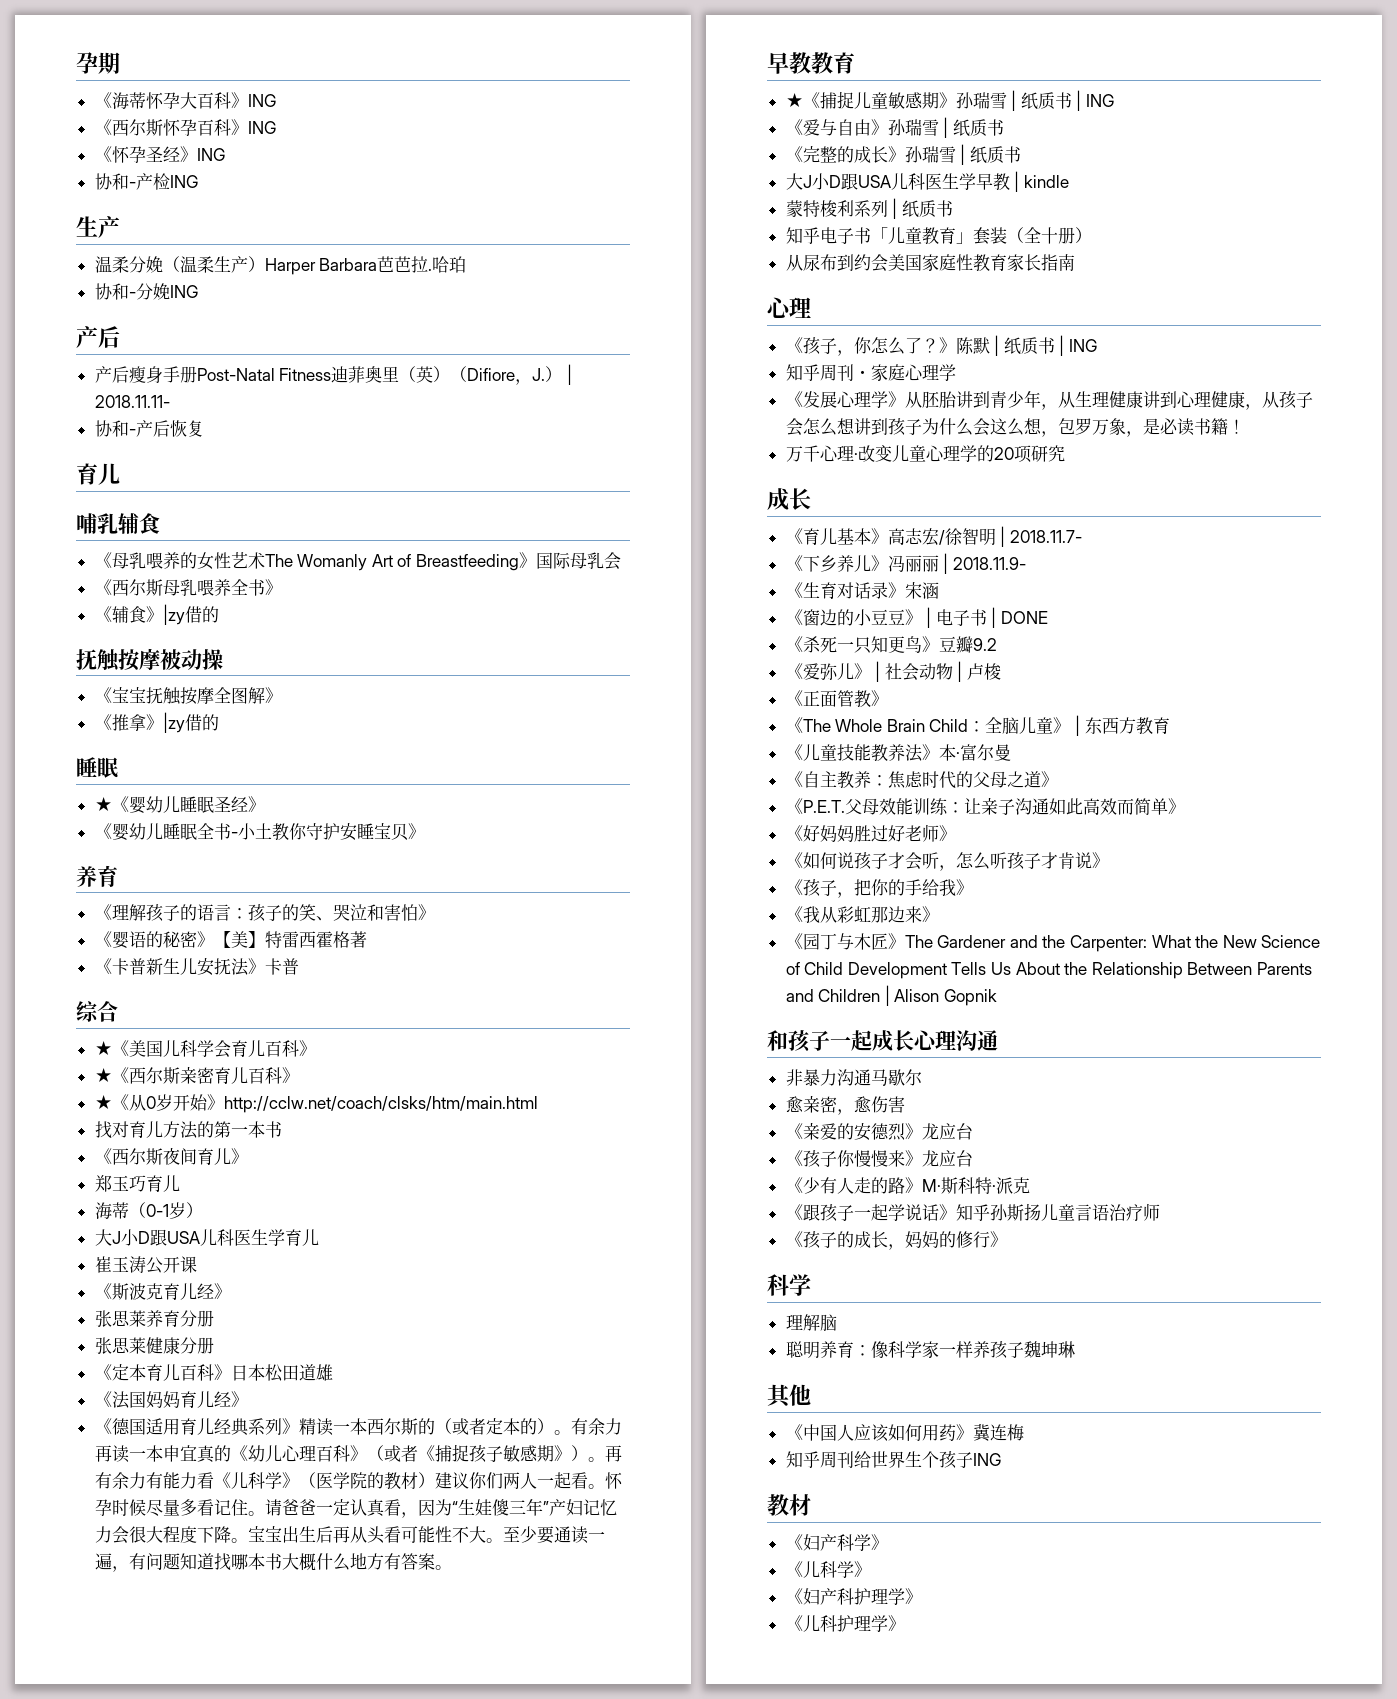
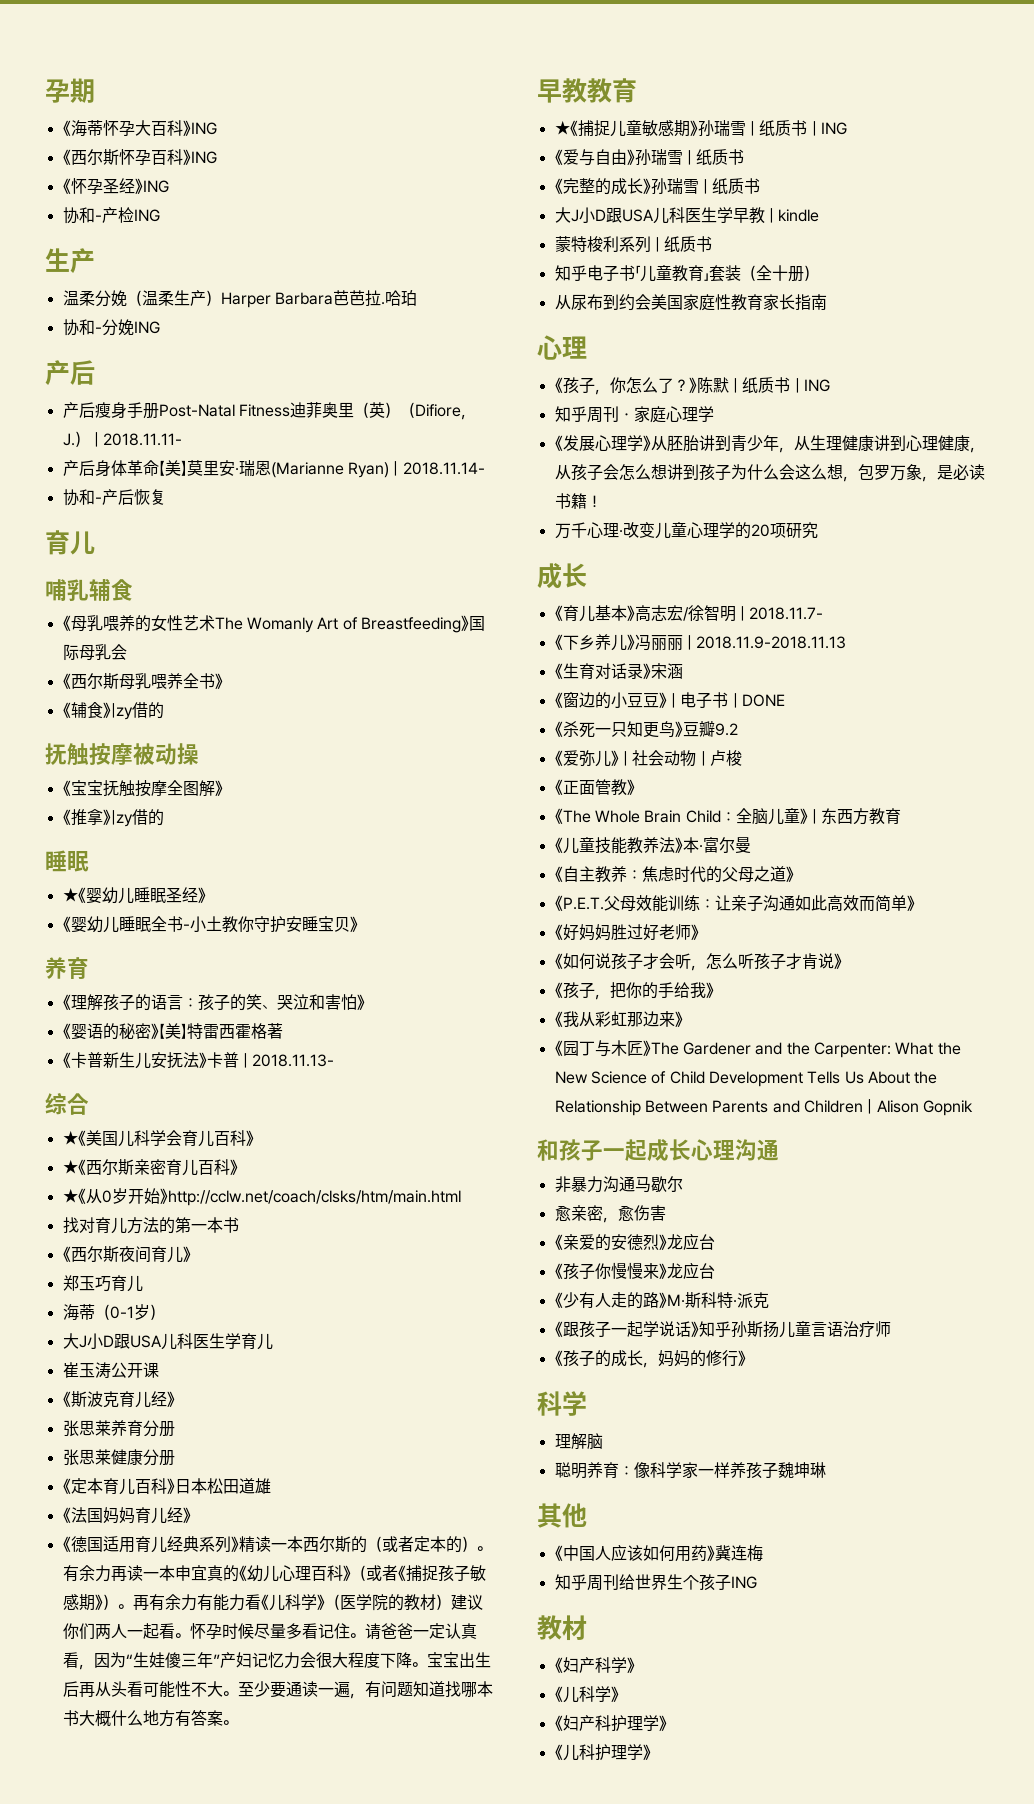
+ 产后身体革命【美】莫里安·瑞恩(Marianne Ryan) | 2018.11.14-
- 《卡普新生儿安抚法》卡普
+ 《卡普新生儿安抚法》卡普 | 2018.11.13-
- 《下乡养儿》冯丽丽 | 2018.11.9-
+ 《下乡养儿》冯丽丽 | 2018.11.9-2018.11.13

